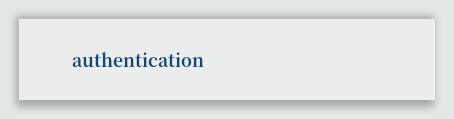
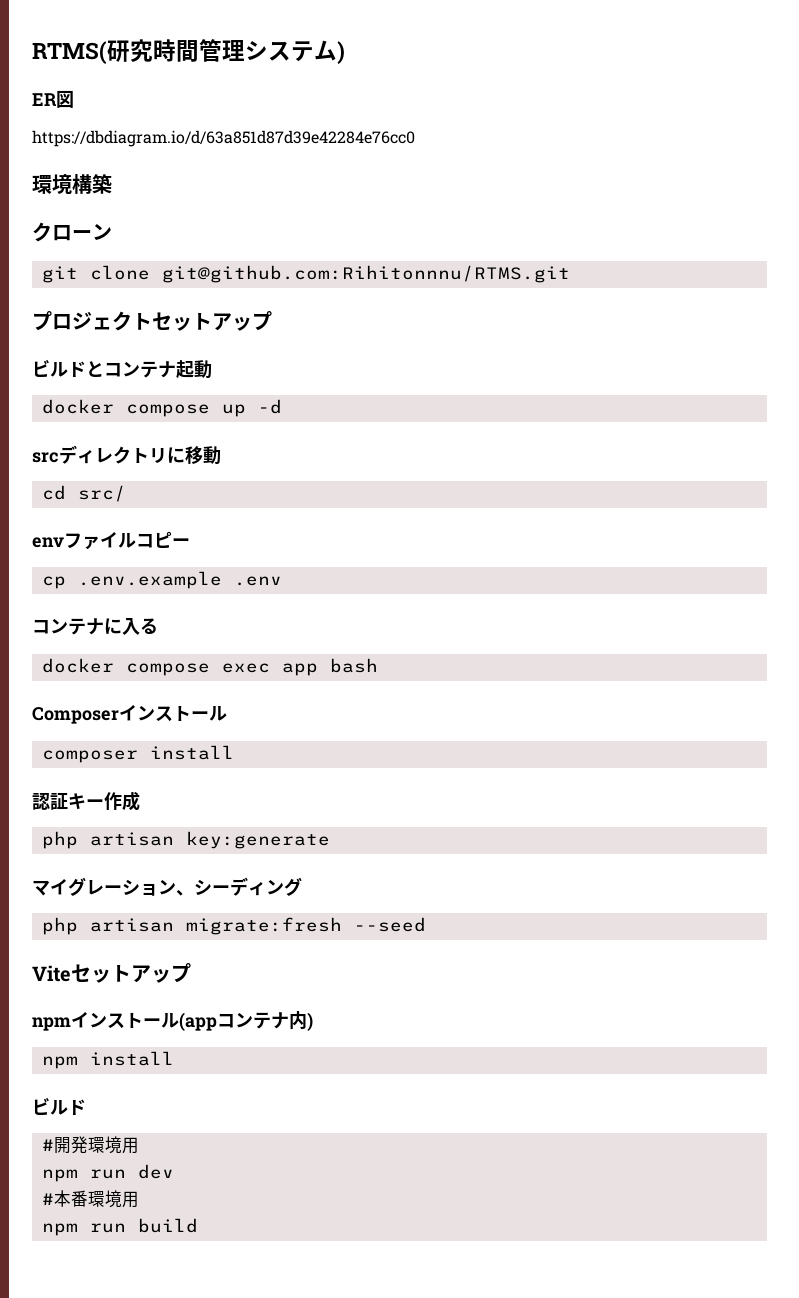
- authentication
+ RTMS(研究時間管理システム)
+ ER図
+ https://dbdiagram.io/d/63a851d87d39e42284e76cc0
+ 環境構築
+ クローン
+ git clone git@github.com:Rihitonnnu/RTMS.git
+ プロジェクトセットアップ
+ ビルドとコンテナ起動
+ docker compose up -d
+ srcディレクトリに移動
+ cd src/
+ envファイルコピー
+ cp .env.example .env
+ コンテナに入る
+ docker compose exec app bash
+ Composerインストール
+ composer install
+ 認証キー作成
+ php artisan key:generate
+ マイグレーション、シーディング
+ php artisan migrate:fresh --seed
+ Viteセットアップ
+ npmインストール(appコンテナ内)
+ npm install
+ ビルド
+ #開発環境用
+ npm run dev
+ #本番環境用
+ npm run build

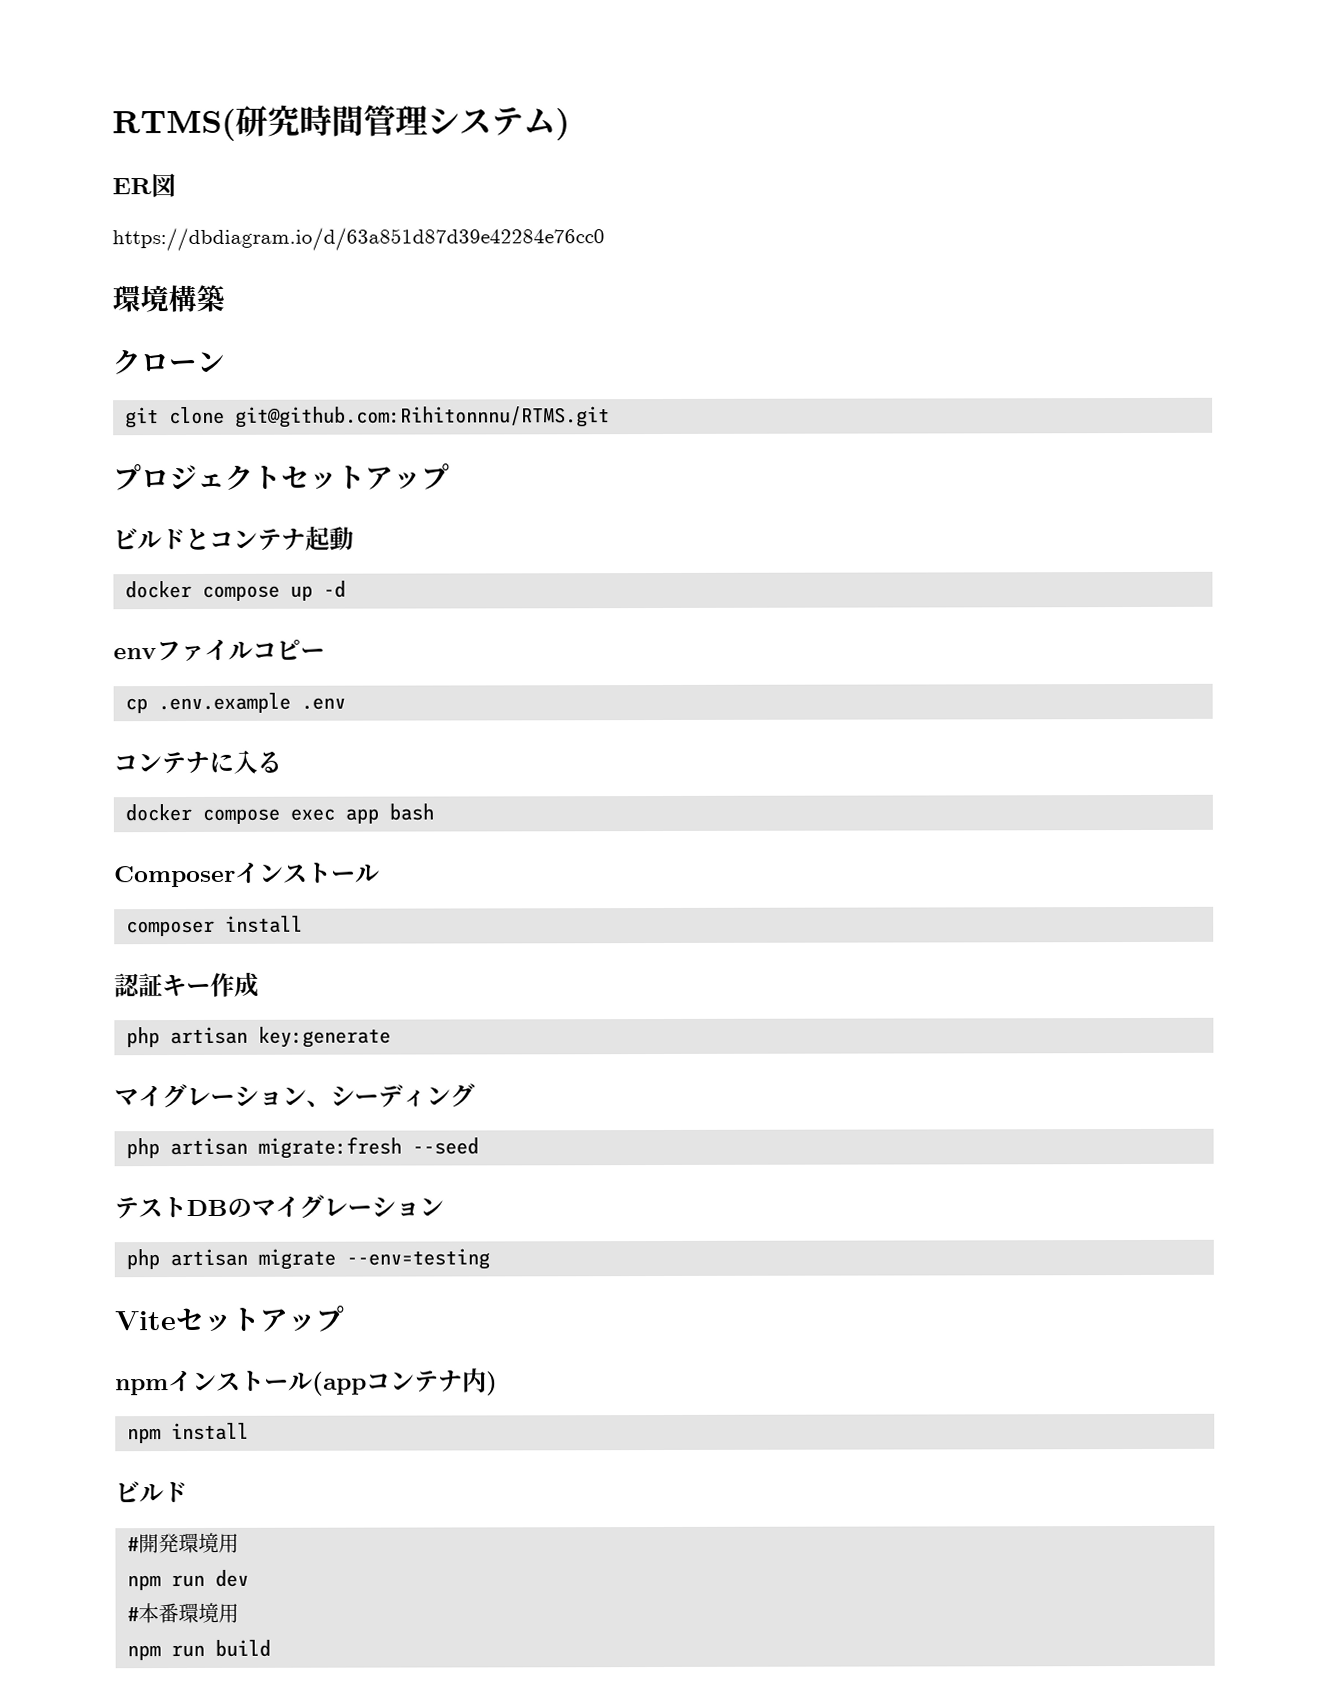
- srcディレクトリに移動
- cd src/
+ テストDBのマイグレーション
+ php artisan migrate --env=testing

